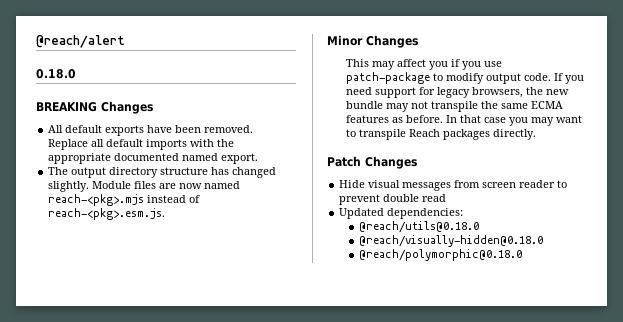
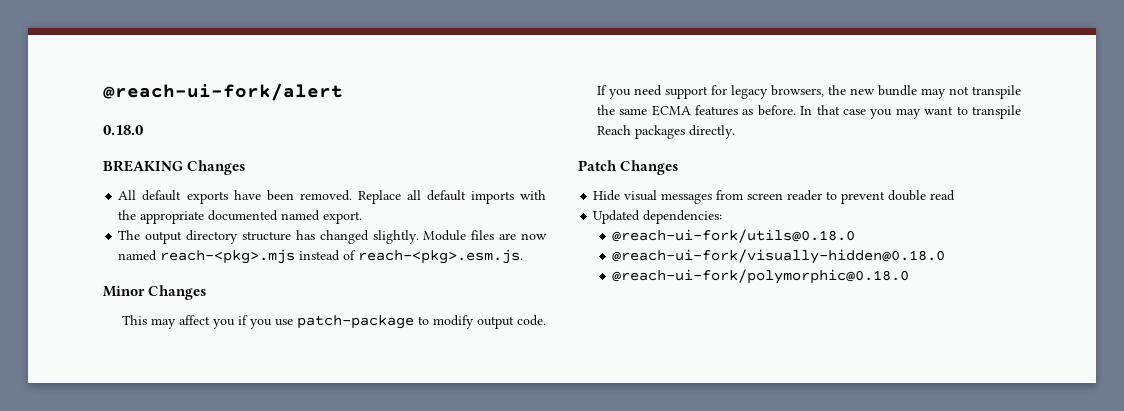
- @reach/alert
+ @reach-ui-fork/alert
- @reach/utils@0.18.0
- @reach/visually-hidden@0.18.0
- @reach/polymorphic@0.18.0
+ @reach-ui-fork/utils@0.18.0
+ @reach-ui-fork/visually-hidden@0.18.0
+ @reach-ui-fork/polymorphic@0.18.0

